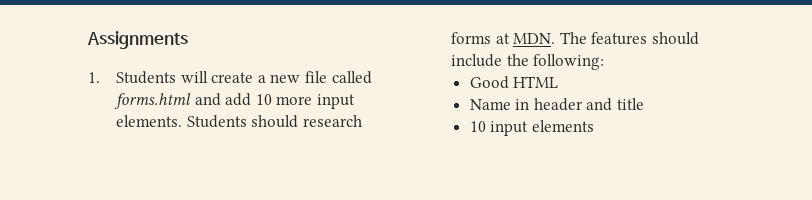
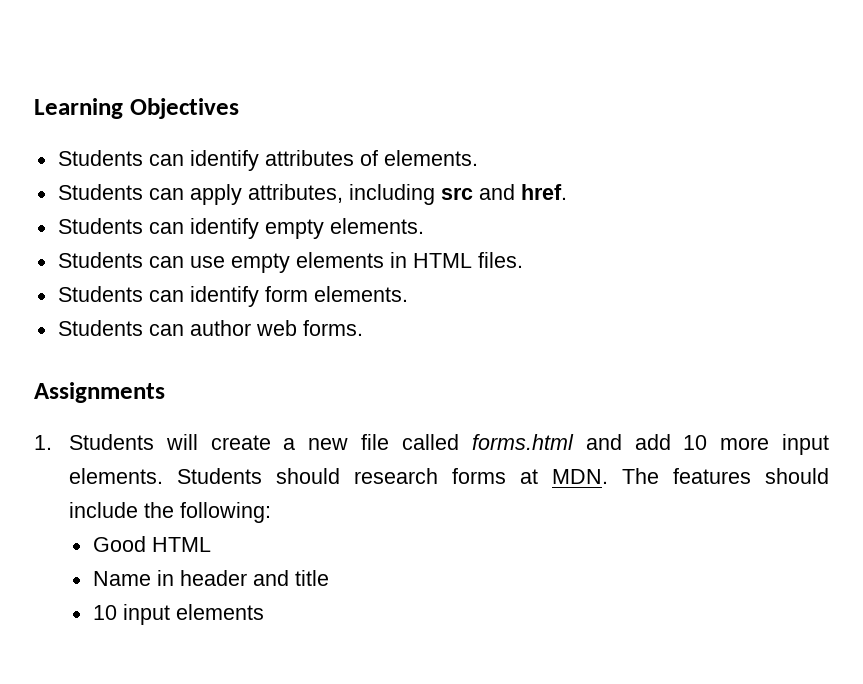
+ Learning Objectives
+ Students can identify attributes of elements.
+ Students can apply attributes, including src and href.
+ Students can identify empty elements.
+ Students can use empty elements in HTML files.
+ Students can identify form elements.
+ Students can author web forms.

